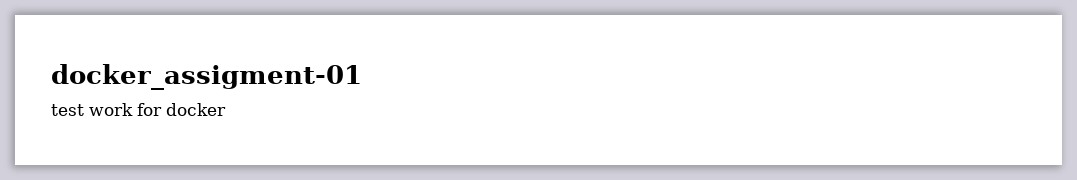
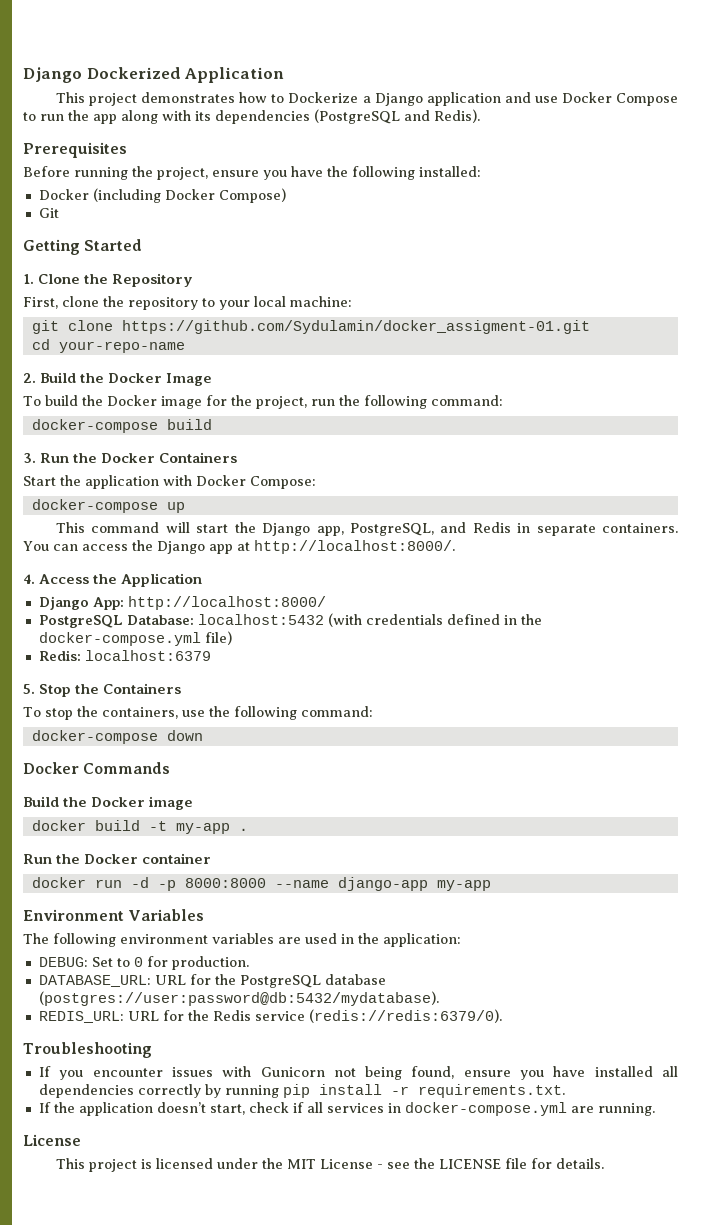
- docker_assigment-01
- test work for docker
+ Django Dockerized Application
+ This project demonstrates how to Dockerize a Django application and use Docker Compose to run the app along with its dependencies (PostgreSQL and Redis).
+ Prerequisites
+ Before running the project, ensure you have the following installed:
+ Docker (including Docker Compose)
+ Git
+ Getting Started
+ 1. Clone the Repository
+ First, clone the repository to your local machine:
+ git clone https://github.com/Sydulamin/docker_assigment-01.git
+ cd your-repo-name
+ 2. Build the Docker Image
+ To build the Docker image for the project, run the following command:
+ docker-compose build
+ 3. Run the Docker Containers
+ Start the application with Docker Compose:
+ docker-compose up
+ This command will start the Django app, PostgreSQL, and Redis in separate containers. You can access the Django app at http://localhost:8000/.
+ 4. Access the Application
+ Django App: http://localhost:8000/
+ PostgreSQL Database: localhost:5432 (with credentials defined in the docker-compose.yml file)
+ Redis: localhost:6379
+ 5. Stop the Containers
+ To stop the containers, use the following command:
+ docker-compose down
+ Docker Commands
+ Build the Docker image
+ docker build -t my-app .
+ Run the Docker container
+ docker run -d -p 8000:8000 --name django-app my-app
+ Environment Variables
+ The following environment variables are used in the application:
+ DEBUG: Set to 0 for production.
+ DATABASE_URL: URL for the PostgreSQL database (postgres://user:password@db:5432/mydatabase).
+ REDIS_URL: URL for the Redis service (redis://redis:6379/0).
+ Troubleshooting
+ If you encounter issues with Gunicorn not being found, ensure you have installed all dependencies correctly by running pip install -r requirements.txt.
+ If the application doesn’t start, check if all services in docker-compose.yml are running.
+ License
+ This project is licensed under the MIT License - see the LICENSE file for details.

